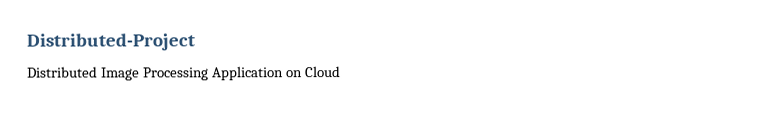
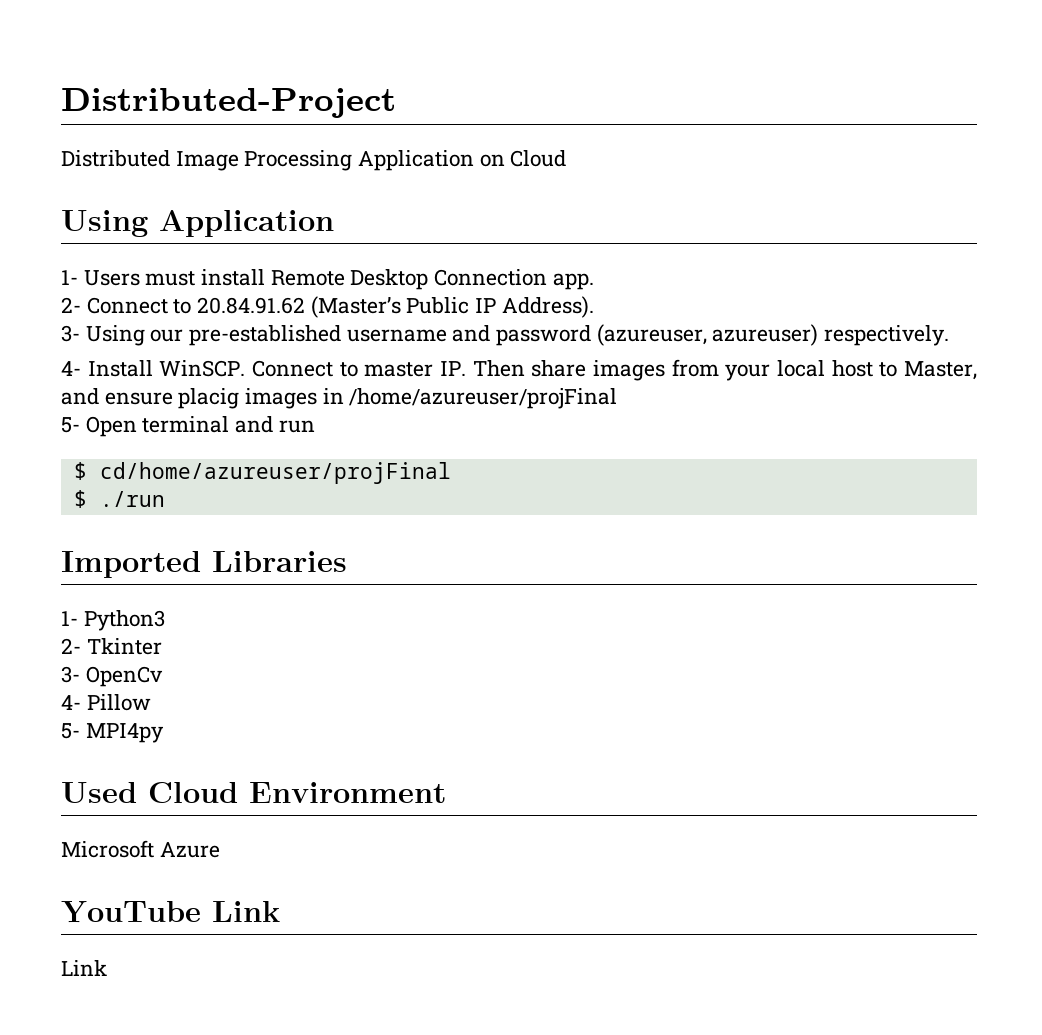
+ Using Application
+ 1- Users must install Remote Desktop Connection app.
+ 2- Connect to 20.84.91.62 (Master’s Public IP Address).
+ 3- Using our pre-established username and password (azureuser, azureuser) respectively.
+ 4- Install WinSCP. Connect to master IP. Then share images from your local host to Master, and ensure placig images in /home/azureuser/projFinal
+ 5- Open terminal and run
+ $ cd/home/azureuser/projFinal
+ $ ./run
+ Imported Libraries
+ 1- Python3
+ 2- Tkinter
+ 3- OpenCv
+ 4- Pillow
+ 5- MPI4py
+ Used Cloud Environment
+ Microsoft Azure
+ YouTube Link
+ Link

